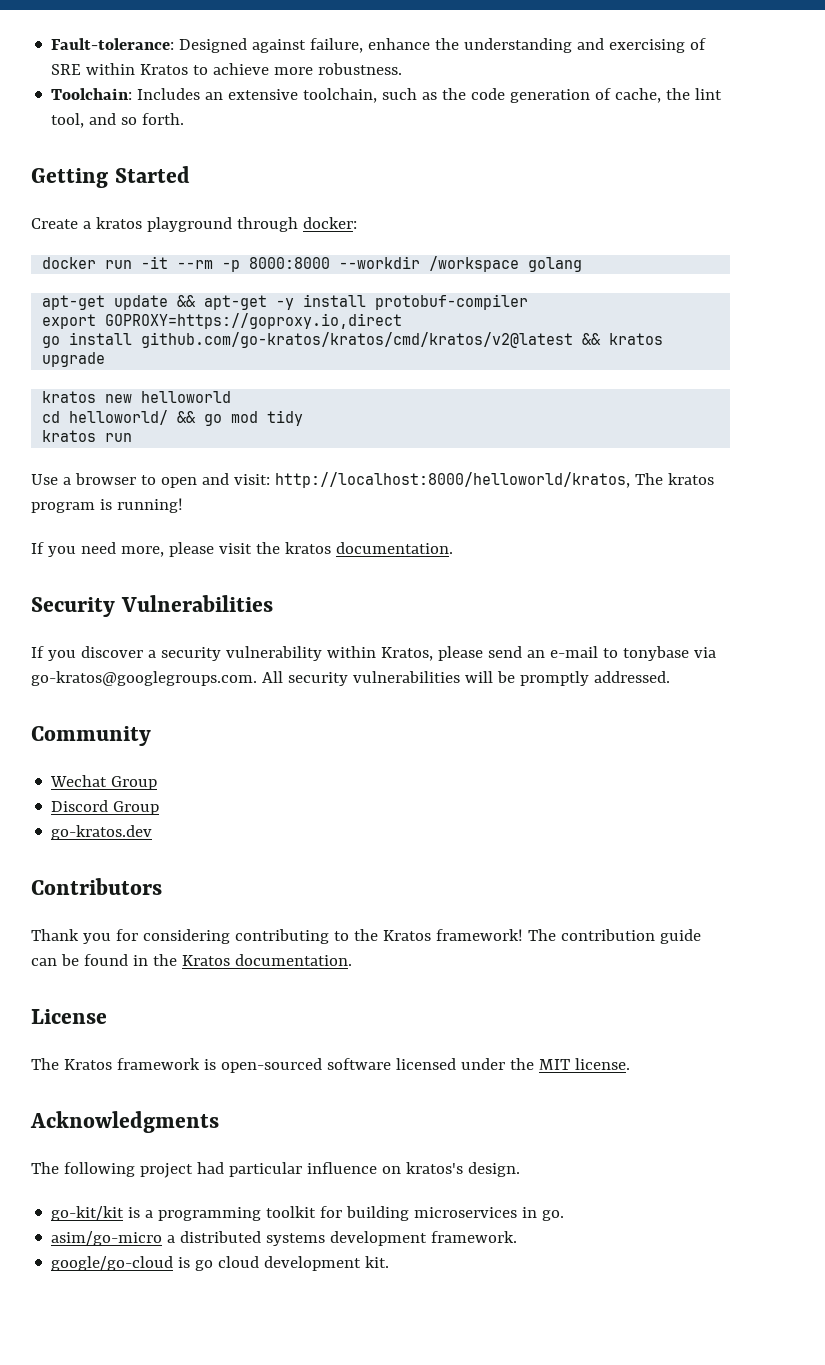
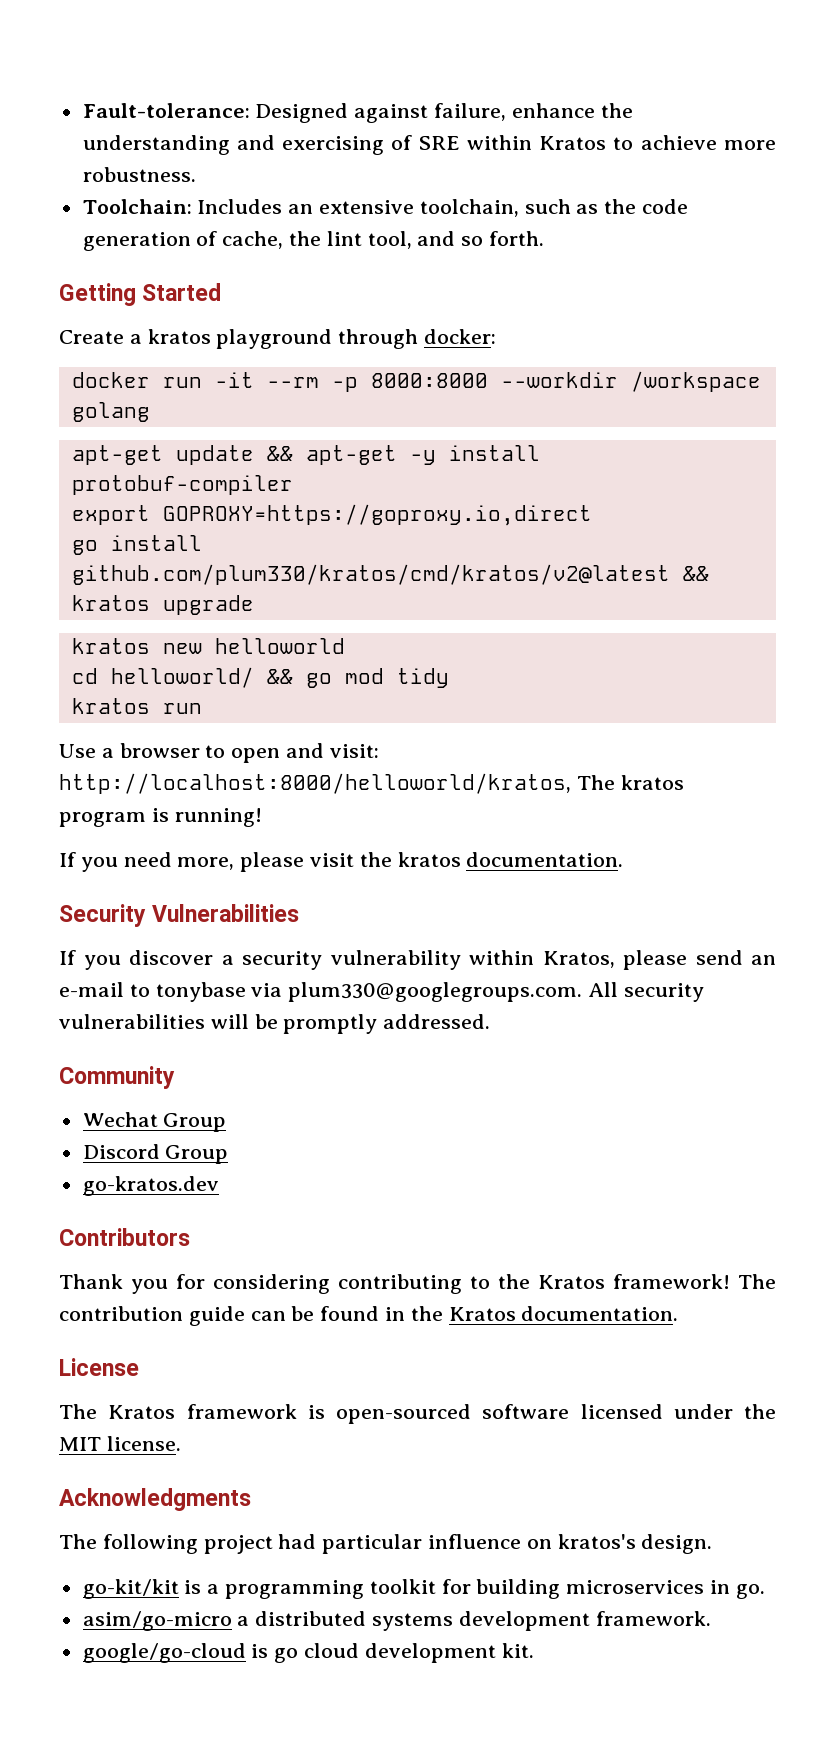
- go install github.com/go-kratos/kratos/cmd/kratos/v2@latest && kratos upgrade
+ go install github.com/plum330/kratos/cmd/kratos/v2@latest && kratos upgrade
- If you discover a security vulnerability within Kratos, please send an e-mail to tonybase via go-kratos@googlegroups.com. All security vulnerabilities will be promptly addressed.
+ If you discover a security vulnerability within Kratos, please send an e-mail to tonybase via plum330@googlegroups.com. All security vulnerabilities will be promptly addressed.

